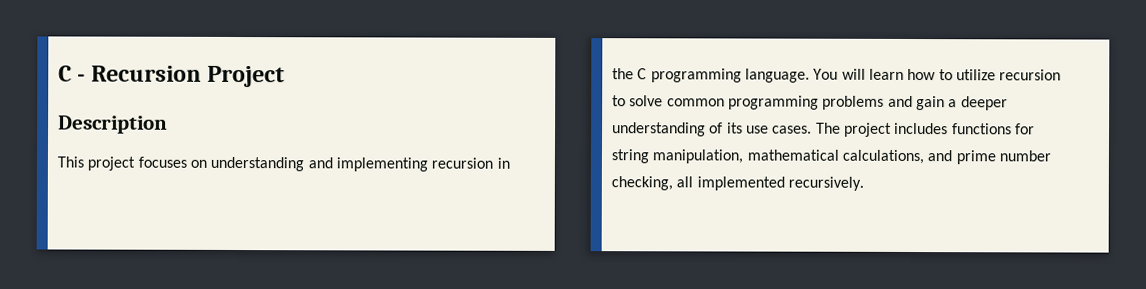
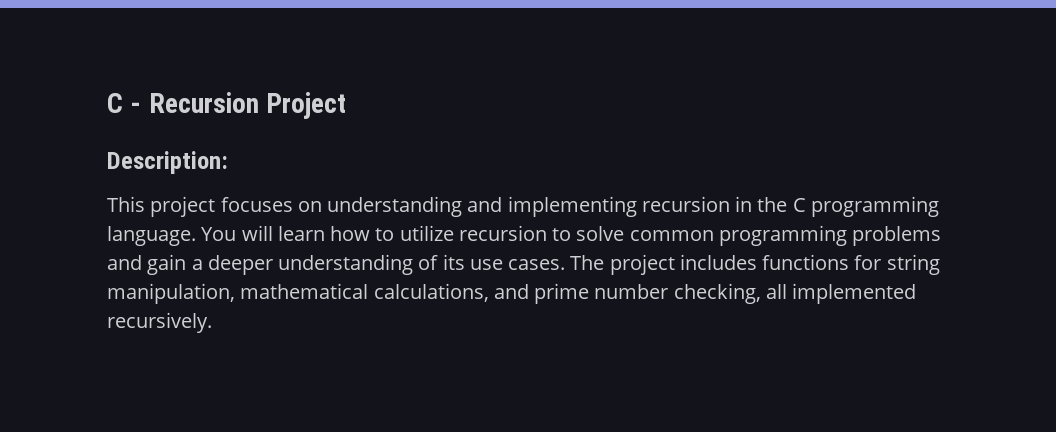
- Description
+ Description:

